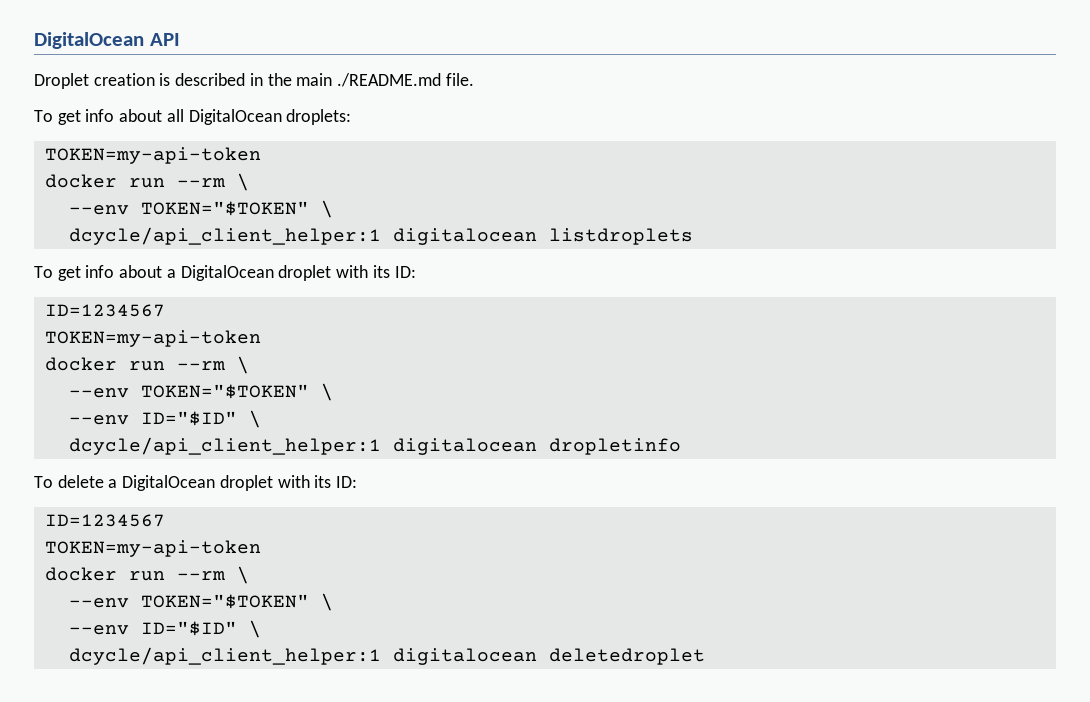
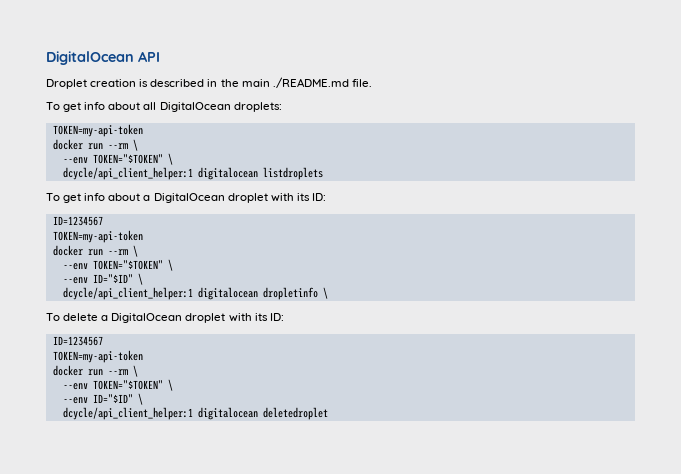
- dcycle/api_client_helper:1 digitalocean dropletinfo
+ dcycle/api_client_helper:1 digitalocean dropletinfo \

